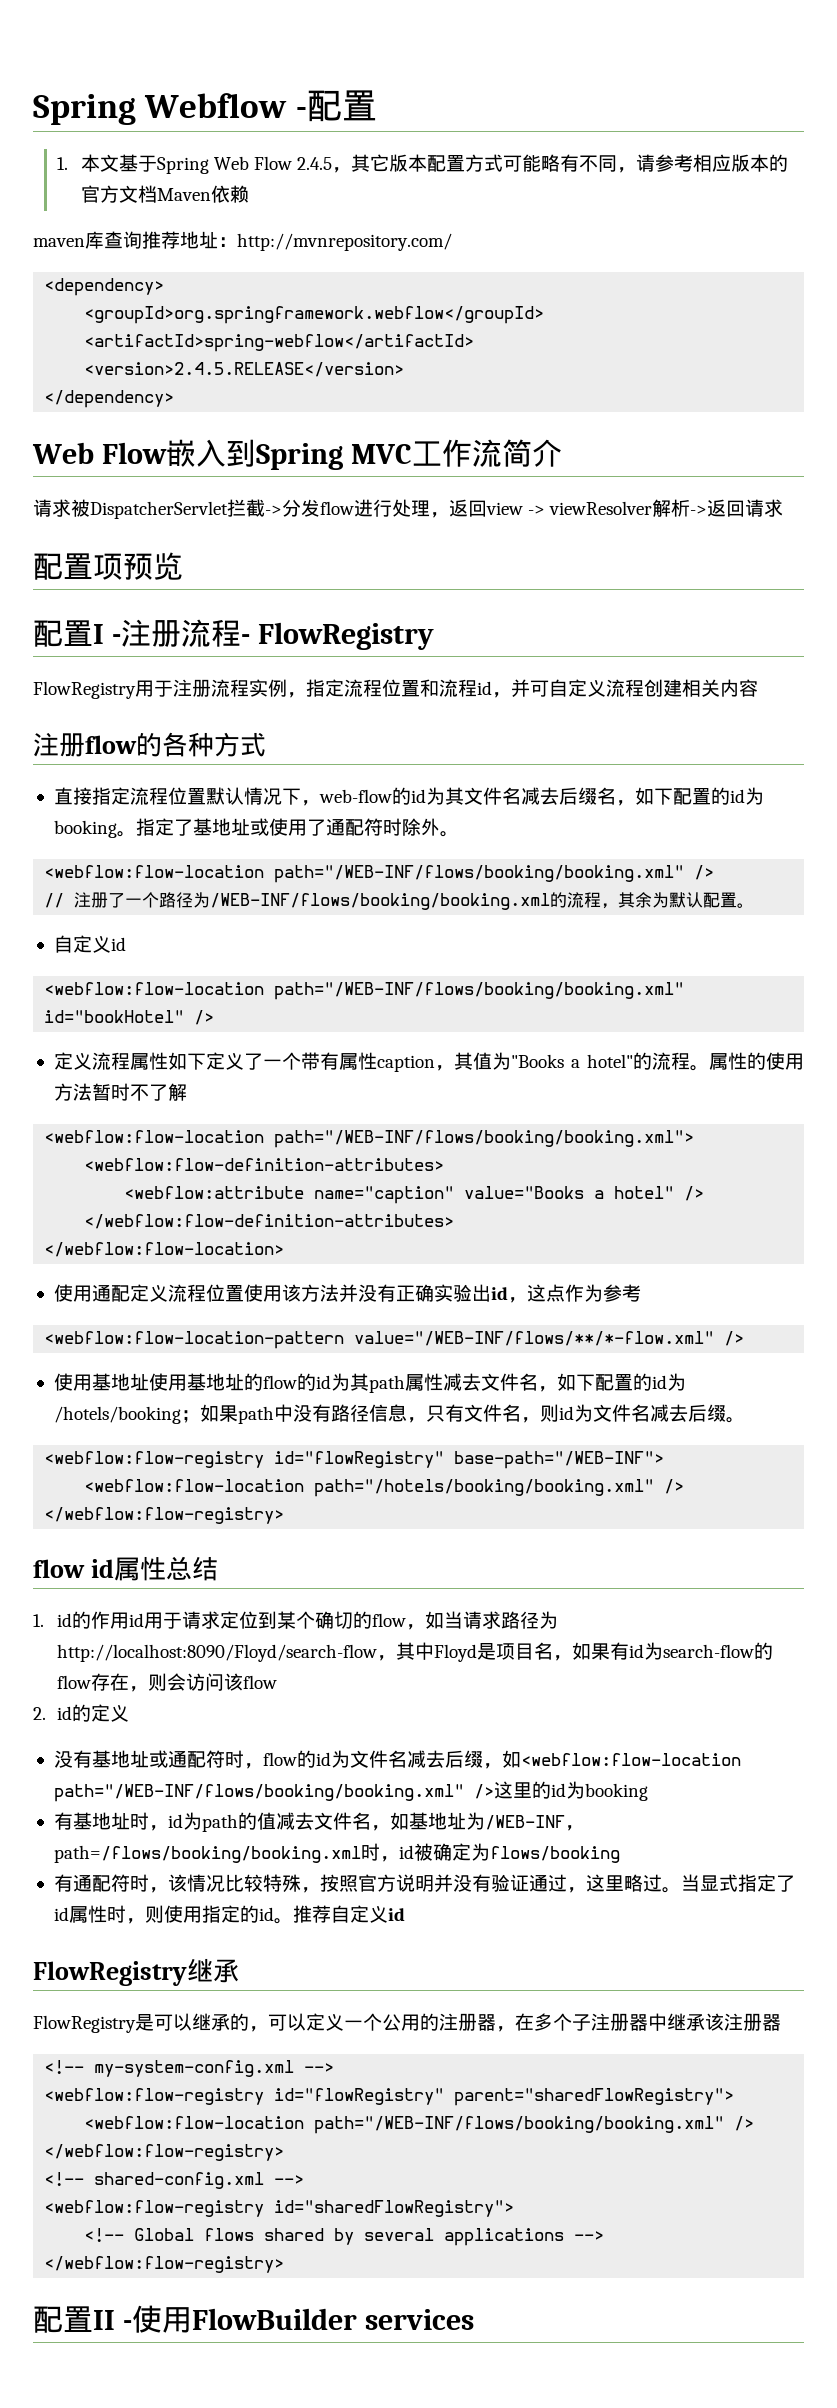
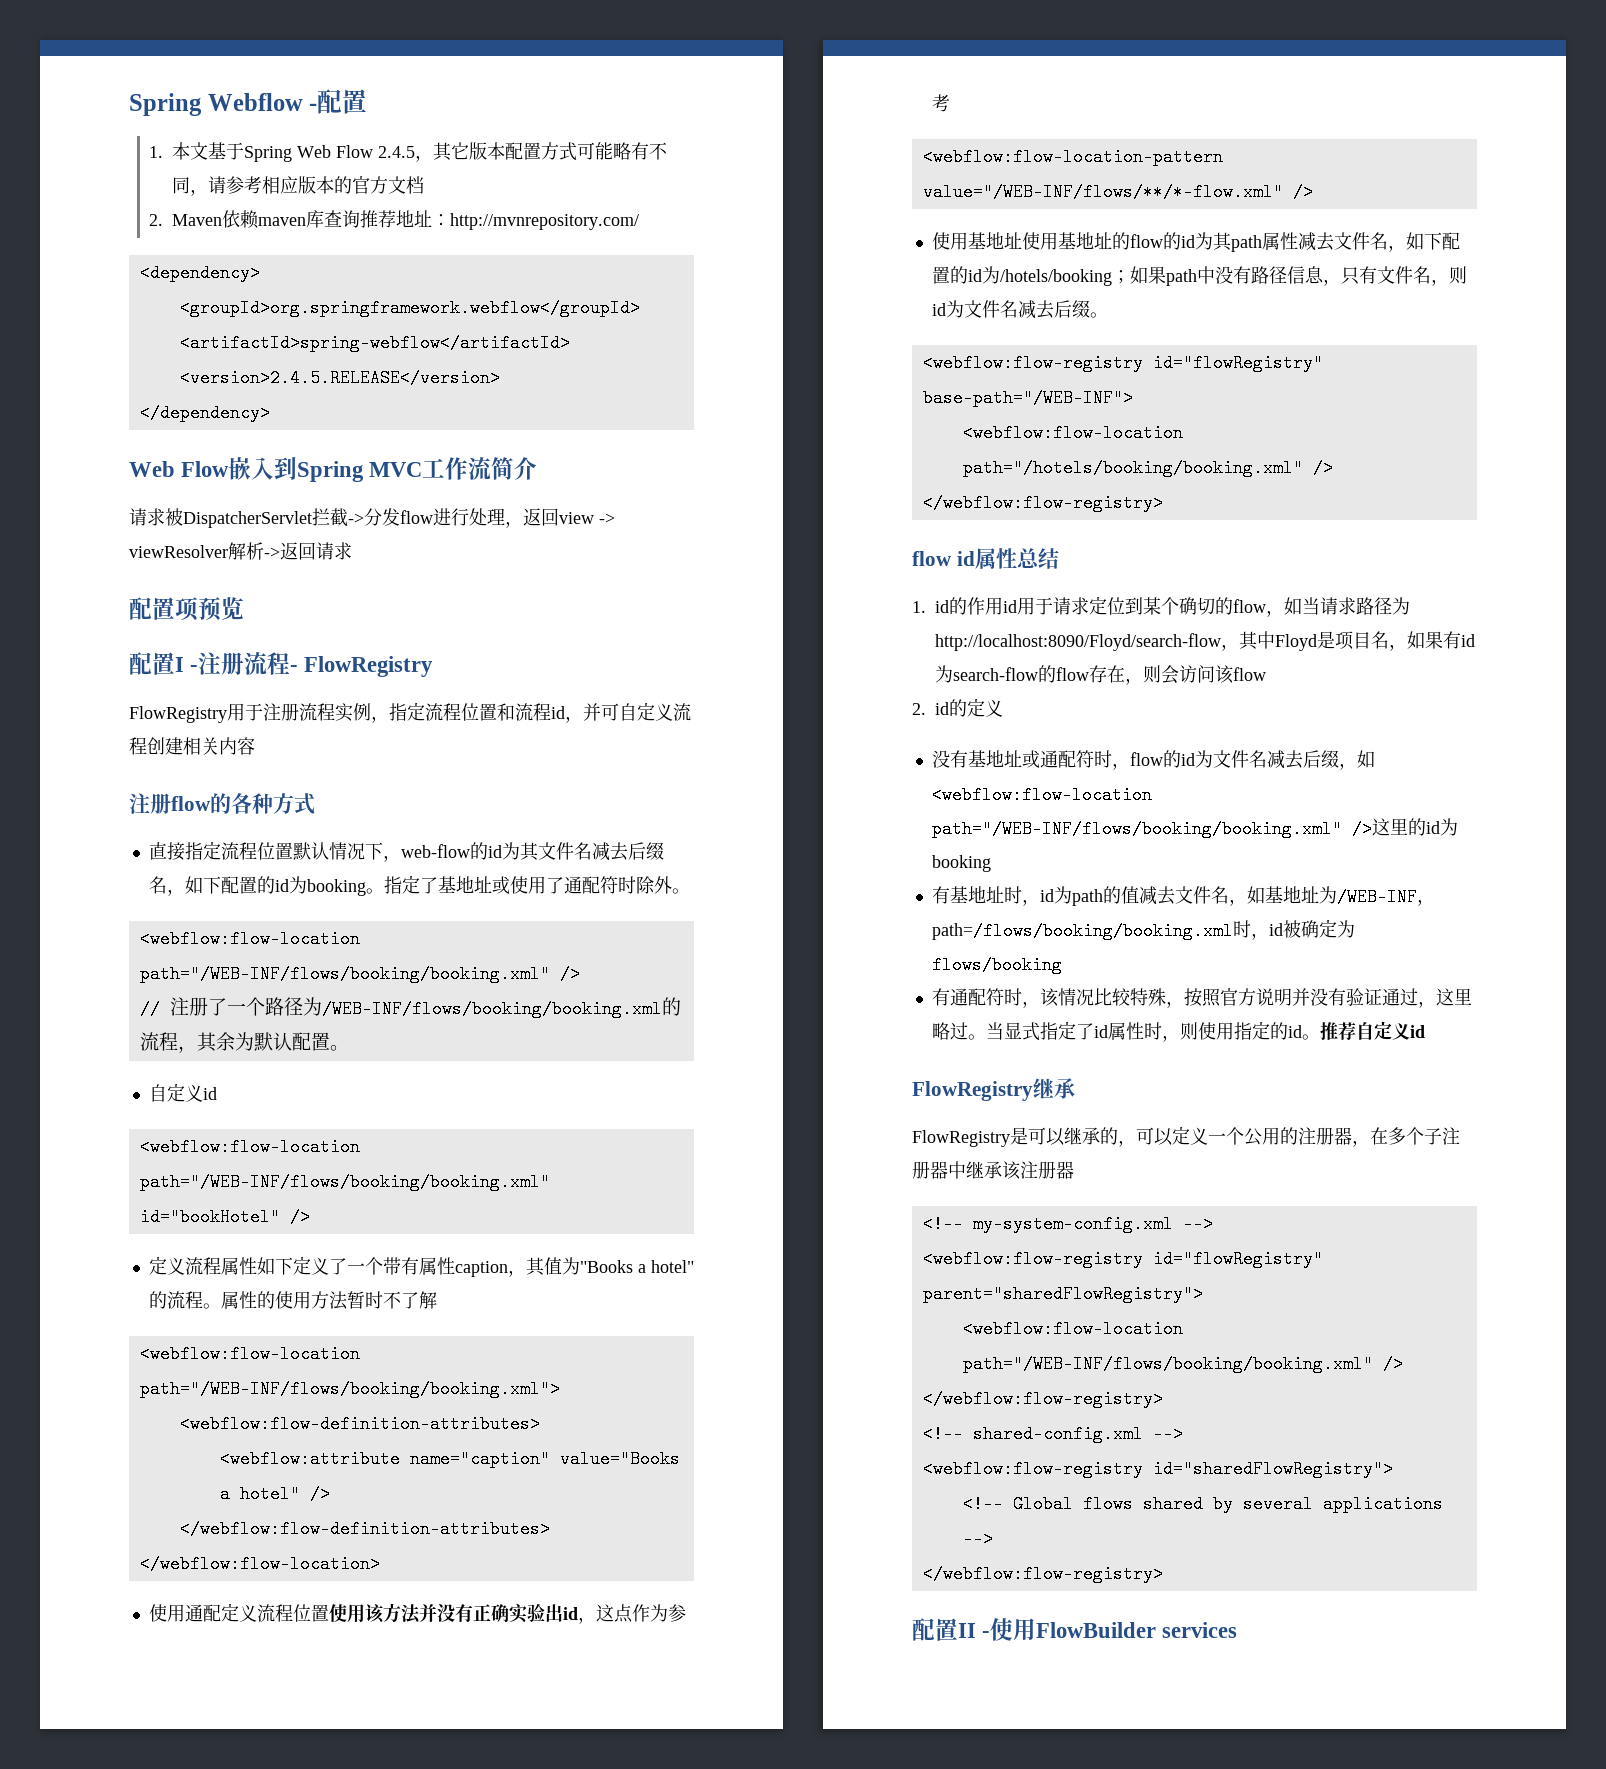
- 1.本文基于Spring Web Flow 2.4.5，其它版本配置方式可能略有不同，请参考相应版本的官方文档Maven依赖
- maven库查询推荐地址：http://mvnrepository.com/
+ 1.本文基于Spring Web Flow 2.4.5，其它版本配置方式可能略有不同，请参考相应版本的官方文档
+ 2. Maven依赖maven库查询推荐地址：http://mvnrepository.com/

